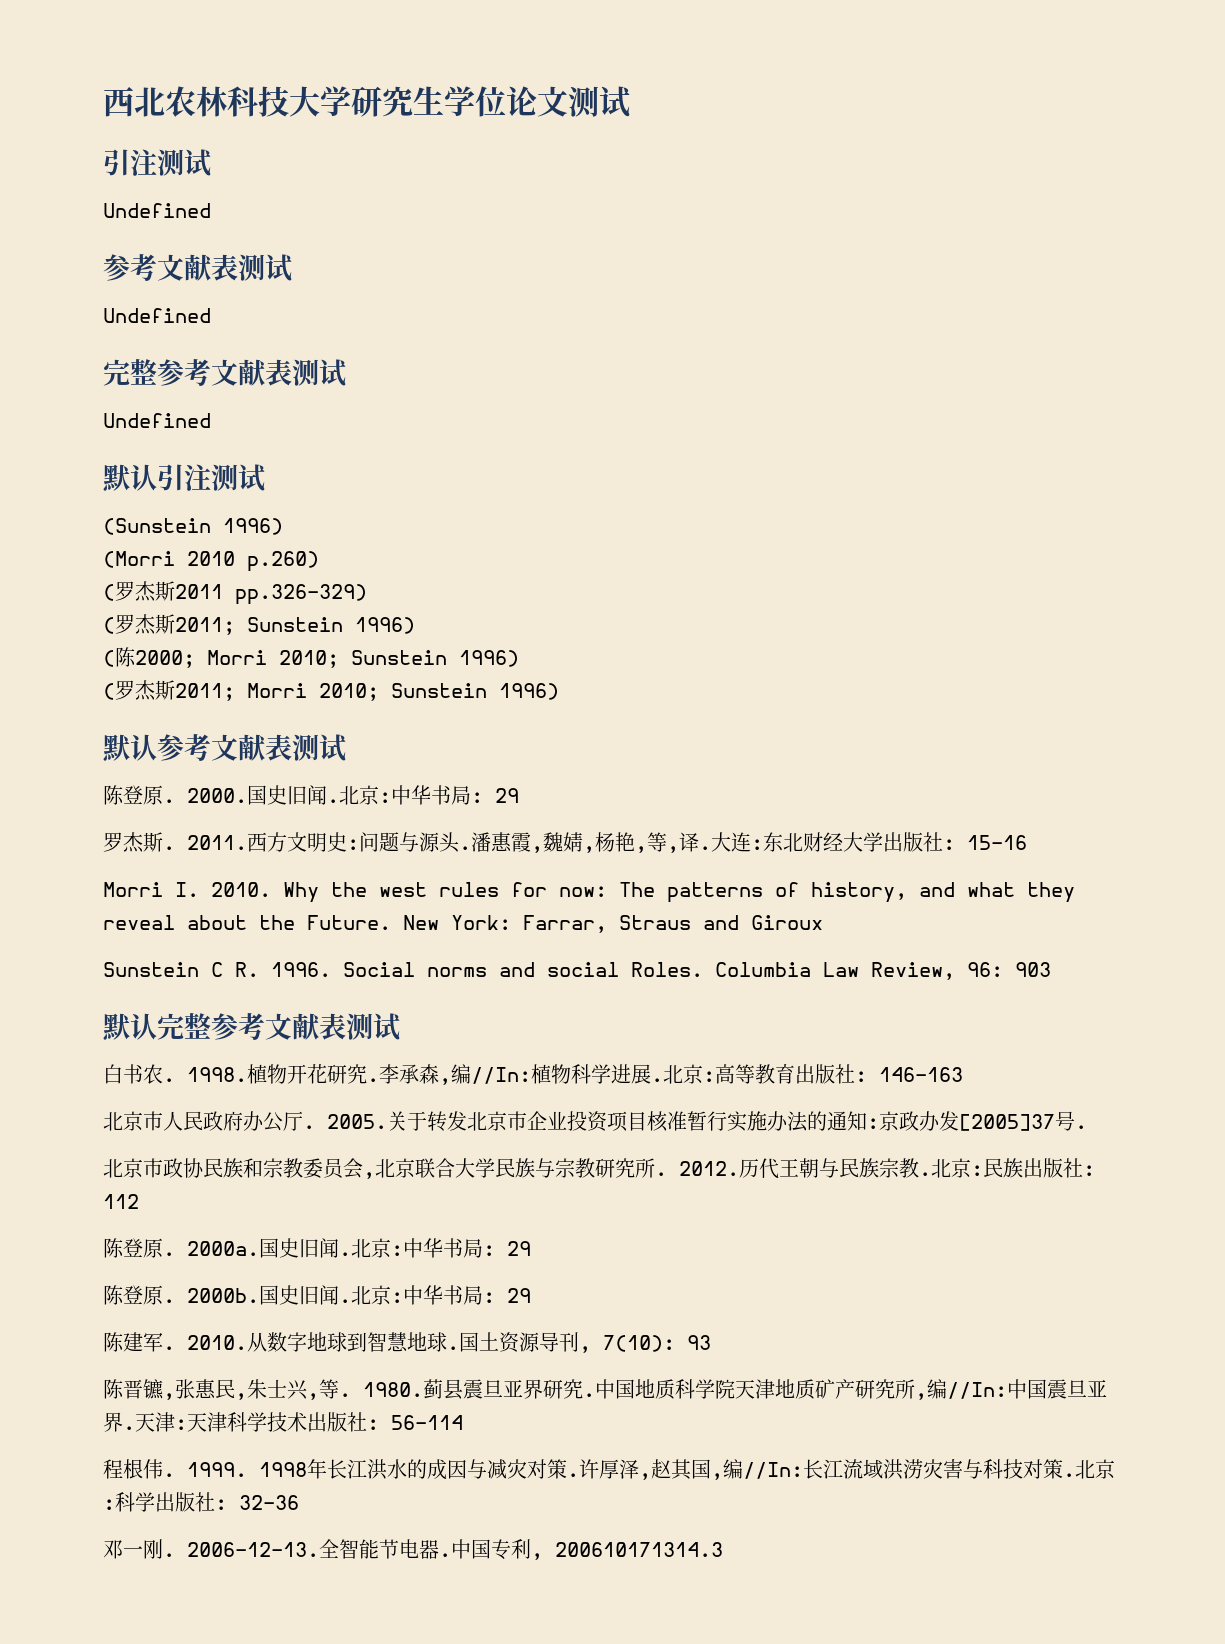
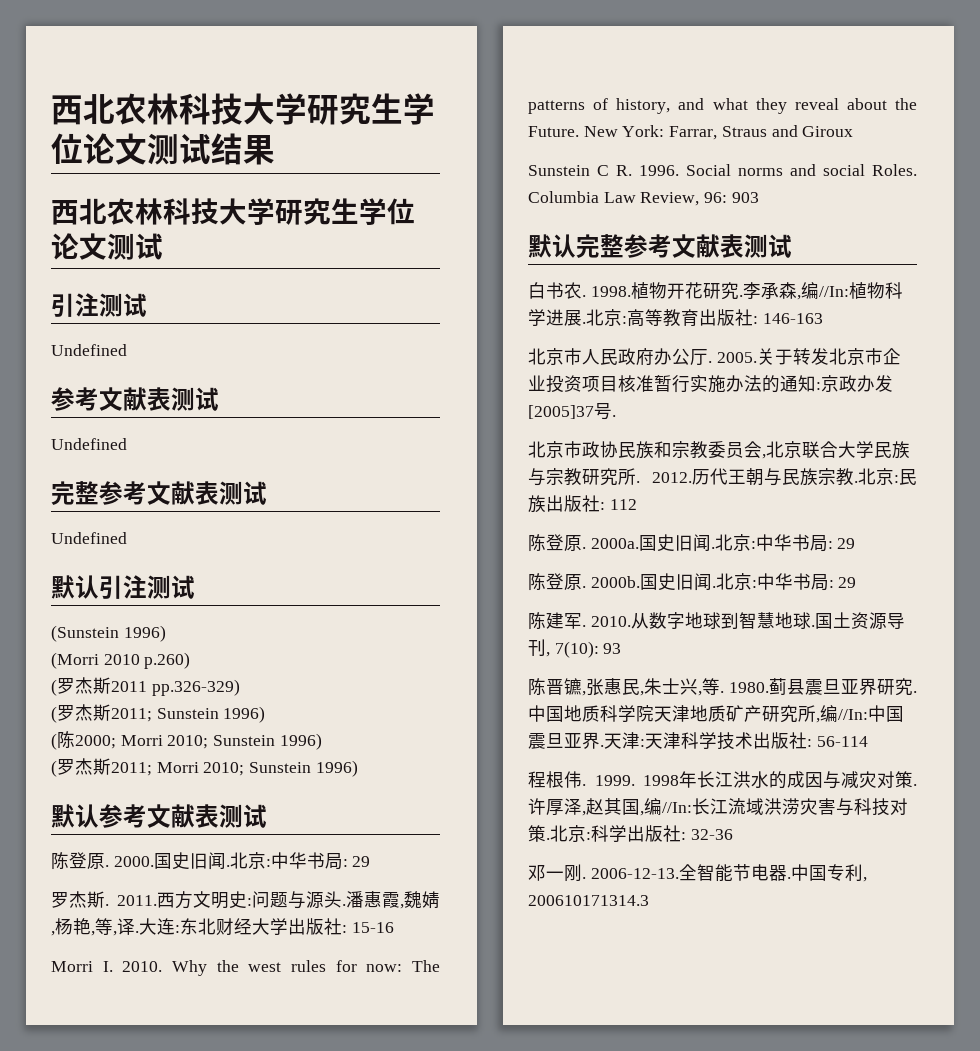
+ 西北农林科技大学研究生学位论文测试结果

